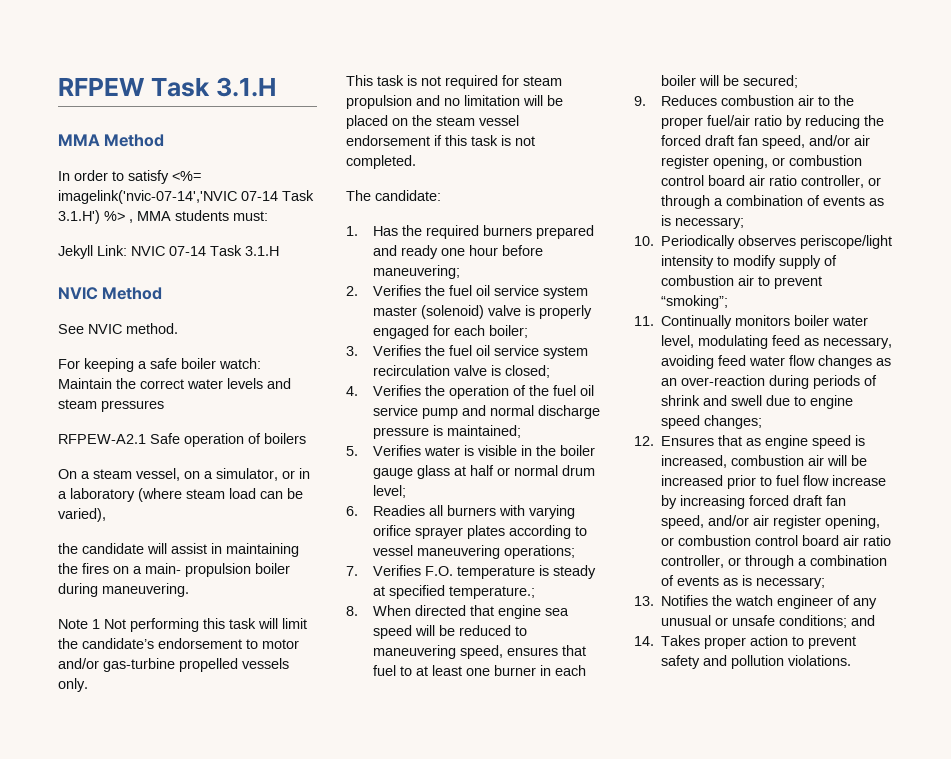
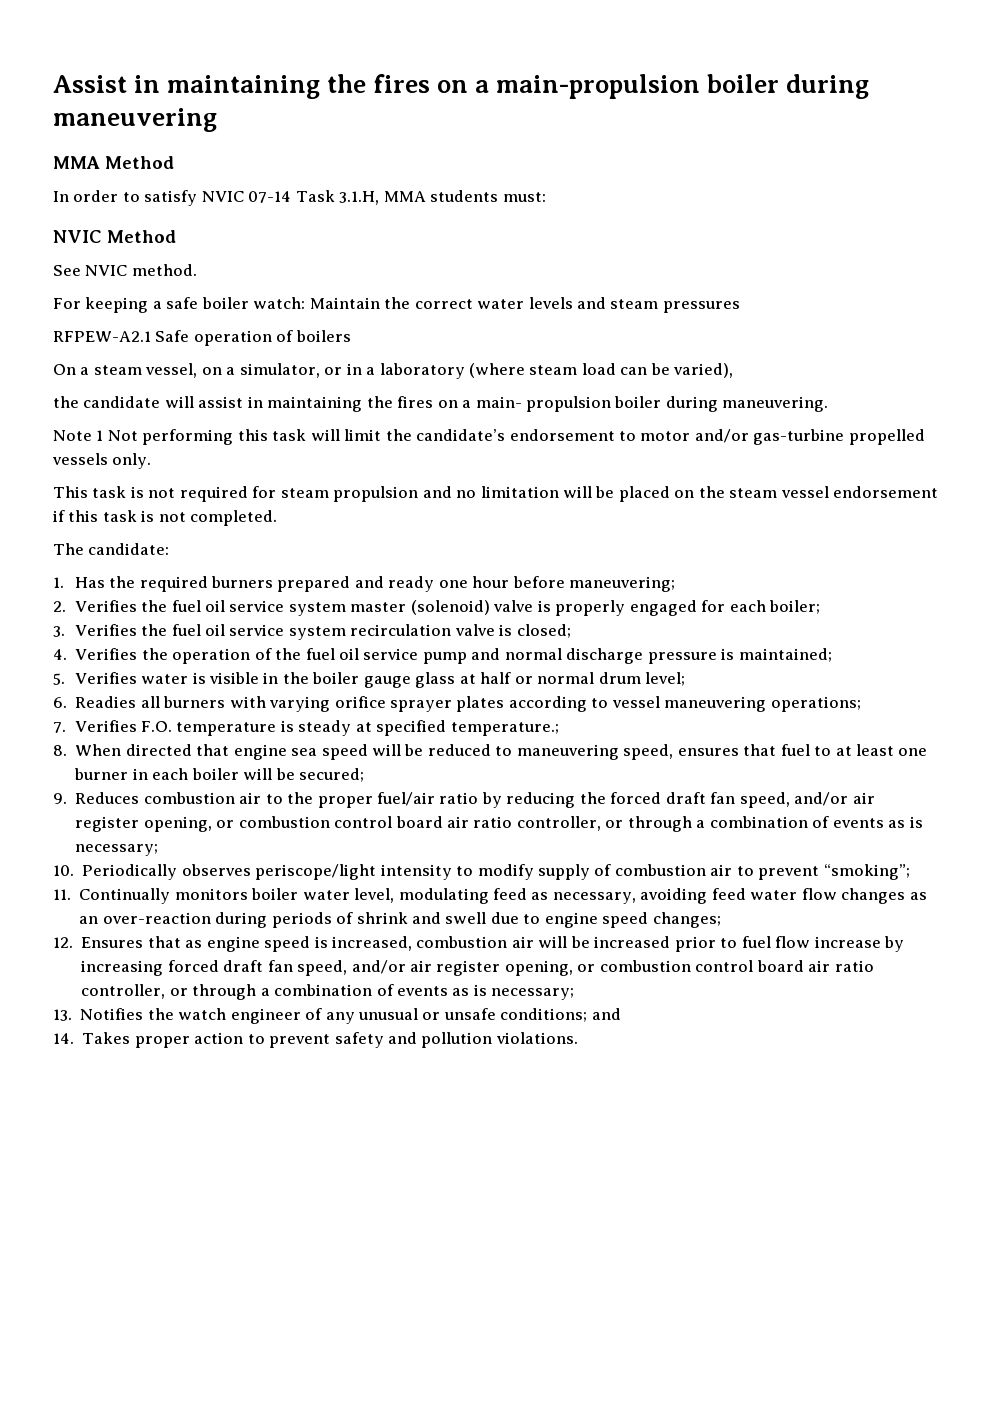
- RFPEW Task 3.1.H
+ Assist in maintaining the fires on a main-propulsion boiler during maneuvering
- In order to satisfy <%= imagelink('nvic-07-14','NVIC 07-14 Task 3.1.H') %> , MMA students must:
- Jekyll Link: NVIC 07-14 Task 3.1.H
+ In order to satisfy NVIC 07-14 Task 3.1.H, MMA students must:

